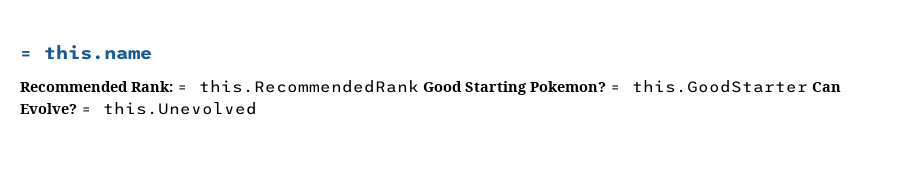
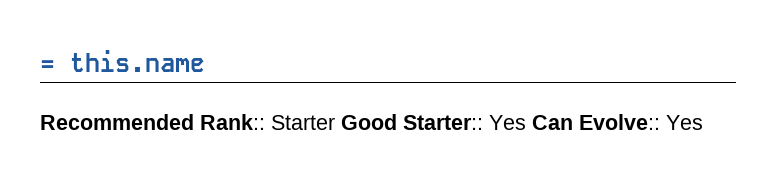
- Recommended Rank: = this.RecommendedRank Good Starting Pokemon? = this.GoodStarter Can Evolve? = this.Unevolved
+ Recommended Rank:: Starter Good Starter:: Yes Can Evolve:: Yes

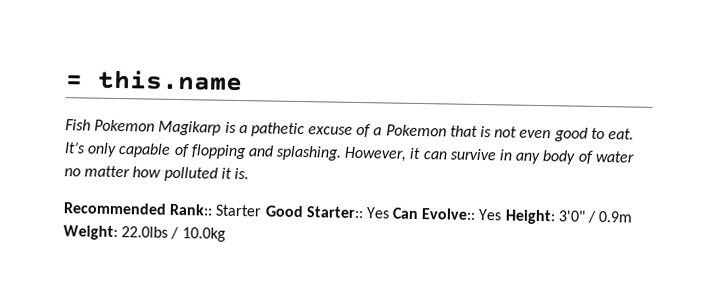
+ Fish Pokemon Magikarp is a pathetic excuse of a Pokemon that is not even good to eat. It’s only capable of flopping and splashing. However, it can survive in any body of water no matter how polluted it is.
- Recommended Rank:: Starter Good Starter:: Yes Can Evolve:: Yes
+ Recommended Rank:: Starter Good Starter:: Yes Can Evolve:: Yes Height: 3'0" / 0.9m Weight: 22.0lbs / 10.0kg

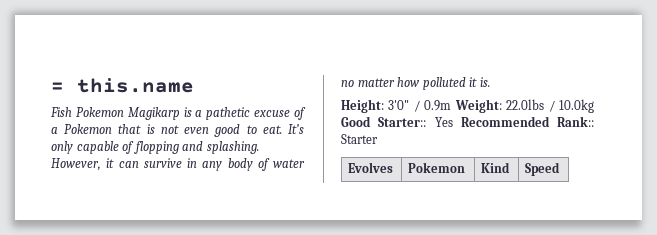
- Recommended Rank:: Starter Good Starter:: Yes Can Evolve:: Yes Height: 3'0" / 0.9m Weight: 22.0lbs / 10.0kg
+ Height: 3'0" / 0.9m Weight: 22.0lbs / 10.0kg Good Starter:: Yes Recommended Rank:: Starter
+ Evolves | Pokemon | Kind | Speed

